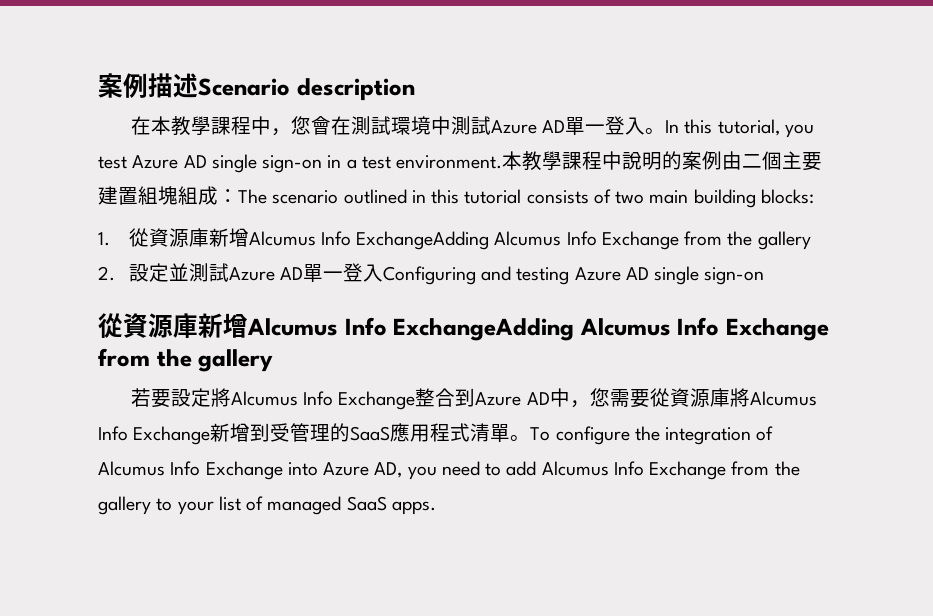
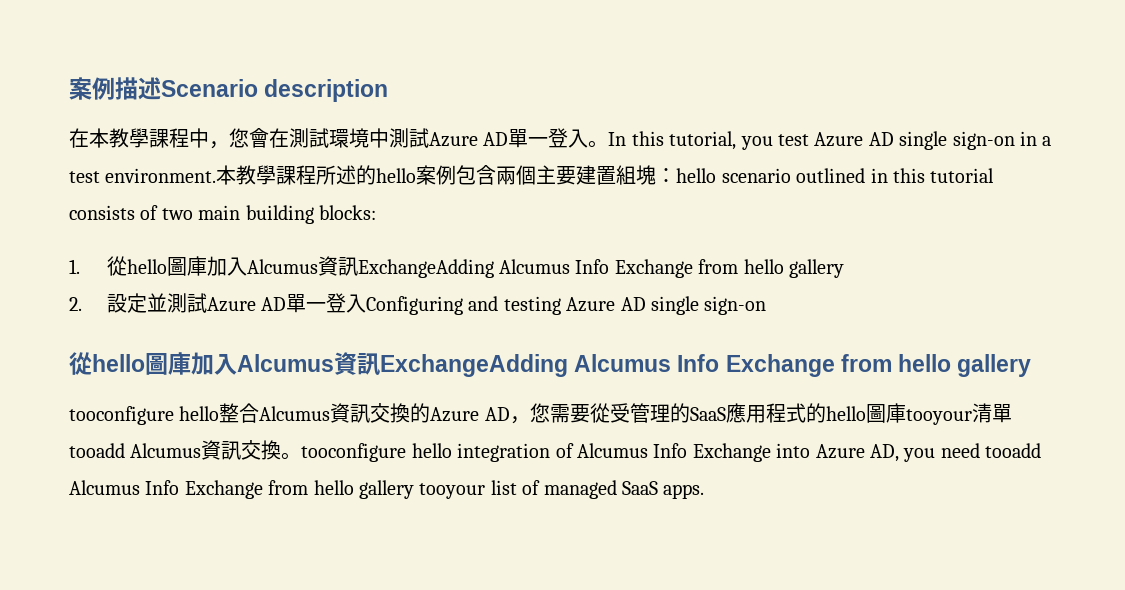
- 本教學課程中說明的案例由二個主要建置組塊組成：The scenario outlined in this tutorial consists of two main building blocks:
+ 本教學課程所述的hello案例包含兩個主要建置組塊：hello scenario outlined in this tutorial consists of two main building blocks:
- 1.從資源庫新增Alcumus Info ExchangeAdding Alcumus Info Exchange from the gallery
+ 1.從hello圖庫加入Alcumus資訊ExchangeAdding Alcumus Info Exchange from hello gallery
  2.設定並測試Azure AD單一登入Configuring and testing Azure AD single sign-on
- 從資源庫新增Alcumus Info ExchangeAdding Alcumus Info Exchange from the gallery
- 若要設定將Alcumus Info Exchange整合到Azure AD中，您需要從資源庫將Alcumus Info Exchange新增到受管理的SaaS應用程式清單。To configure the integration of Alcumus Info Exchange into Azure AD, you need to add Alcumus Info Exchange from the gallery to your list of managed SaaS apps.
+ 從hello圖庫加入Alcumus資訊ExchangeAdding Alcumus Info Exchange from hello gallery
+ tooconfigure hello整合Alcumus資訊交換的Azure AD，您需要從受管理的SaaS應用程式的hello圖庫tooyour清單tooadd Alcumus資訊交換。tooconfigure hello integration of Alcumus Info Exchange into Azure AD, you need tooadd Alcumus Info Exchange from hello gallery tooyour list of managed SaaS apps.

